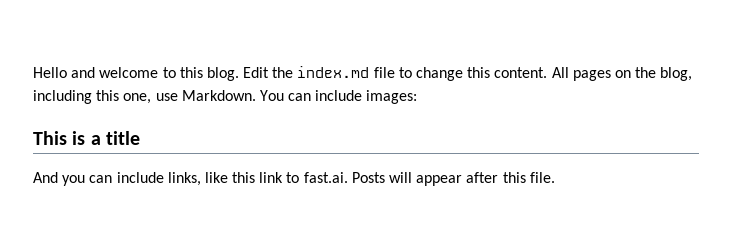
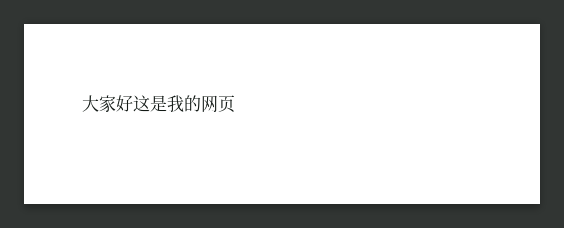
- Hello and welcome to this blog. Edit the index.md file to change this content. All pages on the blog, including this one, use Markdown. You can include images:
- This is a title
- And you can include links, like this link to fast.ai. Posts will appear after this file.
+ 大家好这是我的网页

